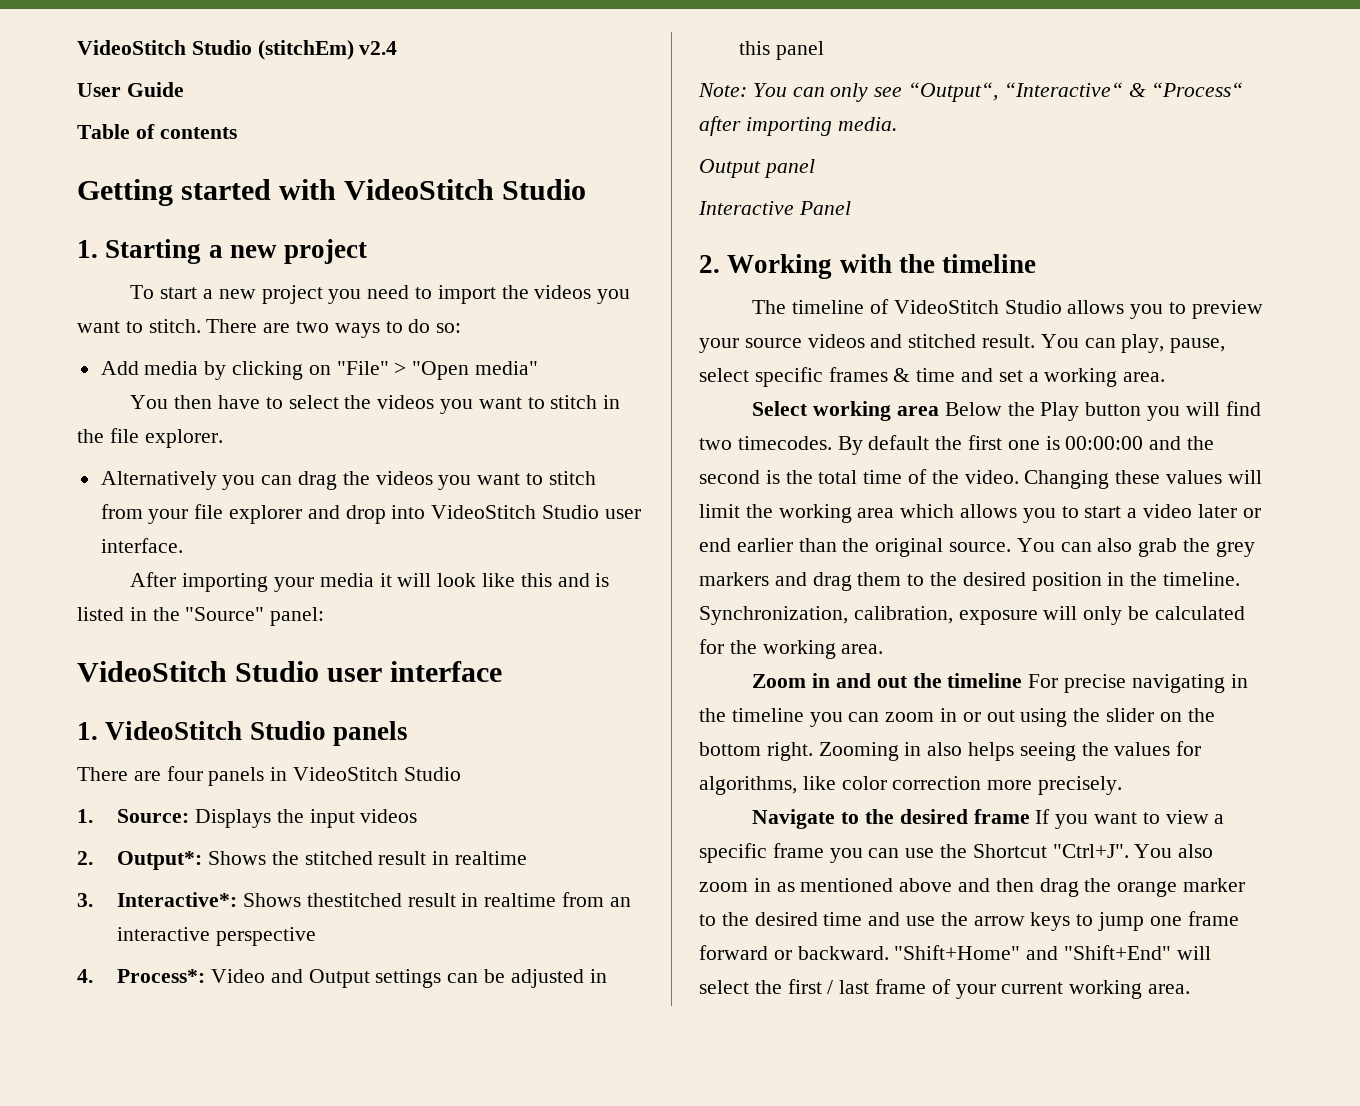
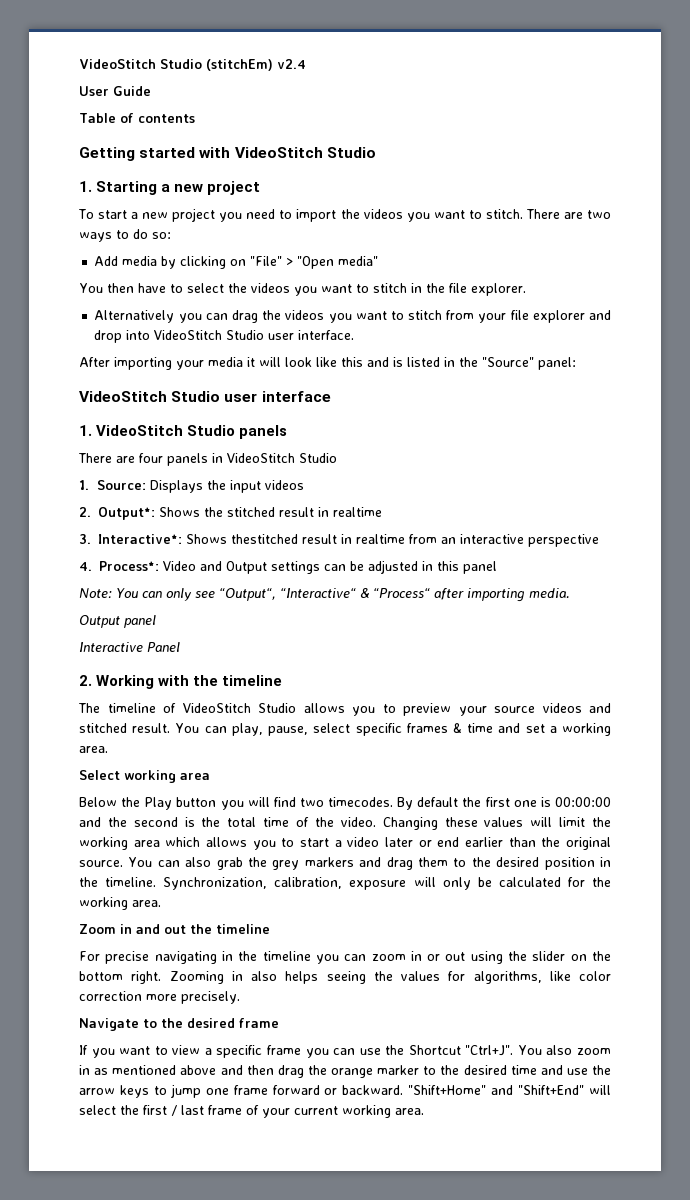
- Select working area Below the Play button you will find two timecodes.
+ Select working area
+ Below the Play button you will find two timecodes.
- Zoom in and out the timeline For precise navigating in the timeline you can zoom in or out using the slider on the bottom right.
+ Zoom in and out the timeline
+ For precise navigating in the timeline you can zoom in or out using the slider on the bottom right.
- Navigate to the desired frame If you want to view a specific frame you can use the Shortcut "Ctrl+J".
+ Navigate to the desired frame
+ If you want to view a specific frame you can use the Shortcut "Ctrl+J".

